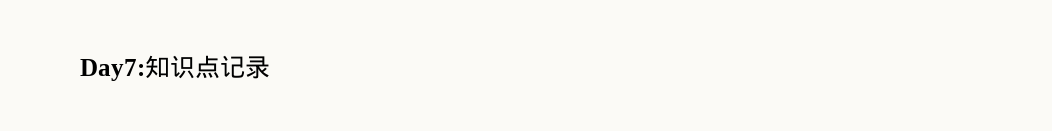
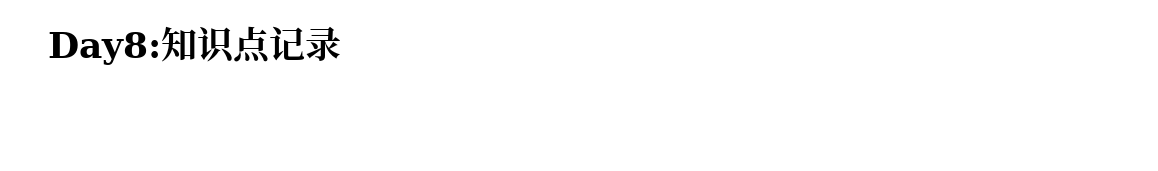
- Day7:知识点记录
+ Day8:知识点记录

